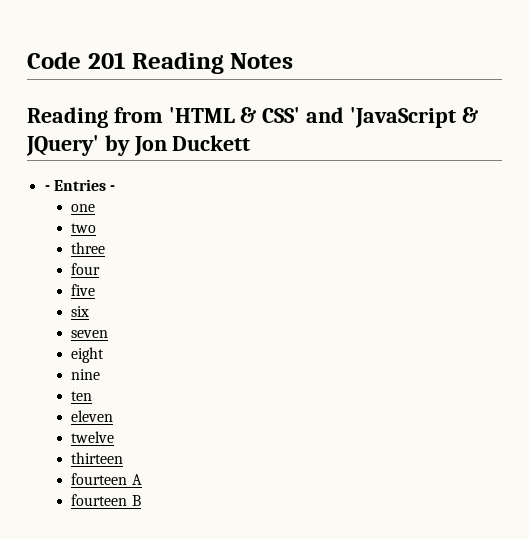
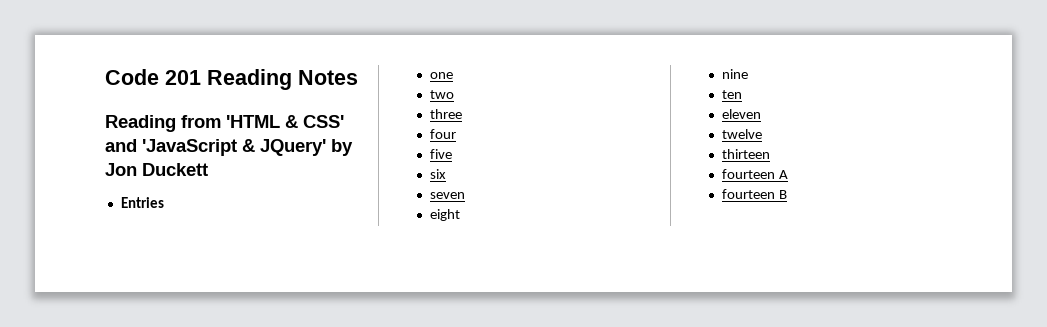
- - Entries -
+ Entries

